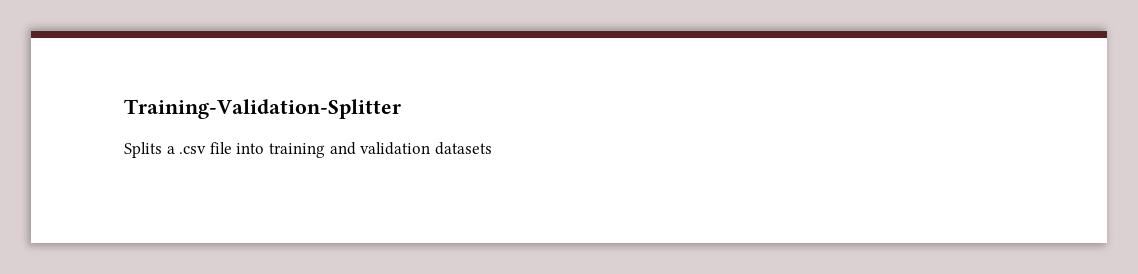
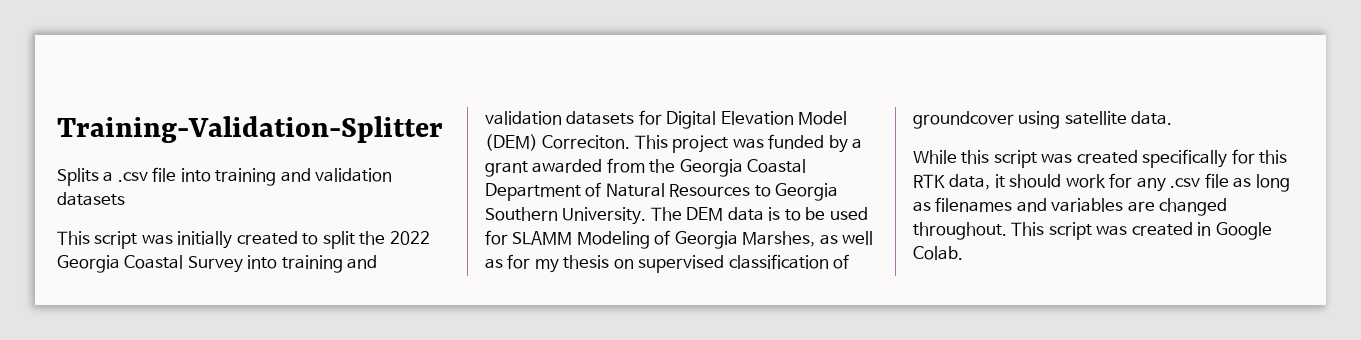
+ This script was initially created to split the 2022 Georgia Coastal Survey into training and validation datasets for Digital Elevation Model (DEM) Correciton. This project was funded by a grant awarded from the Georgia Coastal Department of Natural Resources to Georgia Southern University. The DEM data is to be used for SLAMM Modeling of Georgia Marshes, as well as for my thesis on supervised classification of groundcover using satellite data.
+ While this script was created specifically for this RTK data, it should work for any .csv file as long as filenames and variables are changed throughout. This script was created in Google Colab.

